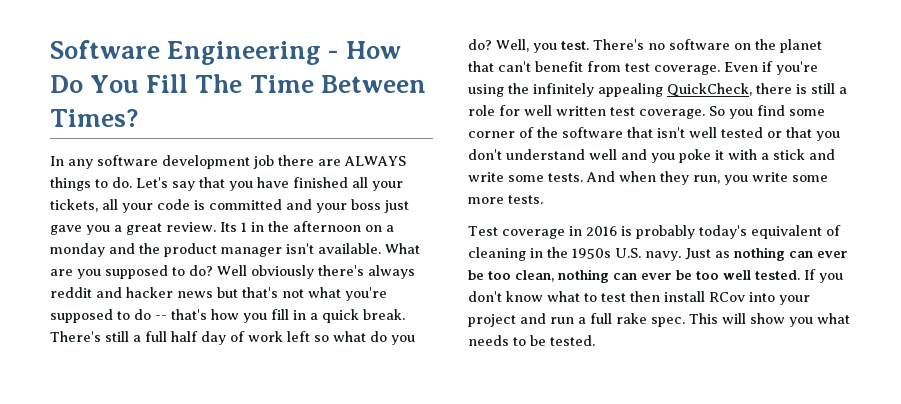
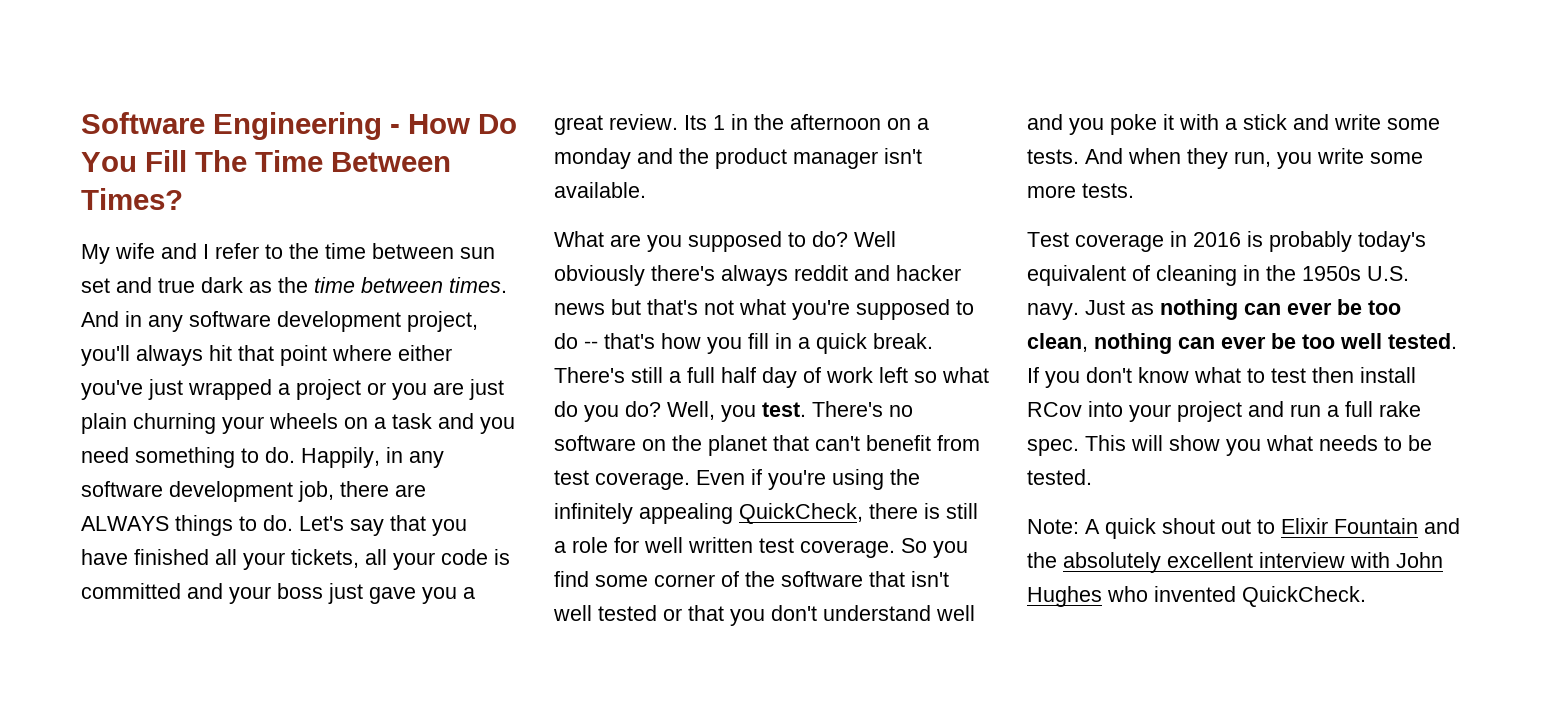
- In any software development job there are ALWAYS things to do.
+ My wife and I refer to the time between sun set and true dark as the time between times. And in any software development project, you'll always hit that point where either you've just wrapped a project or you are just plain churning your wheels on a task and you need something to do. Happily, in any software development job, there are ALWAYS things to do.
- Its 1 in the afternoon on a monday and the product manager isn't available. What are you supposed to do?
+ Its 1 in the afternoon on a monday and the product manager isn't available.
+ What are you supposed to do?
+ Note: A quick shout out to Elixir Fountain and the absolutely excellent interview with John Hughes who invented QuickCheck.

